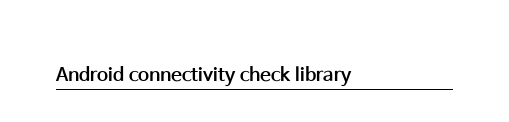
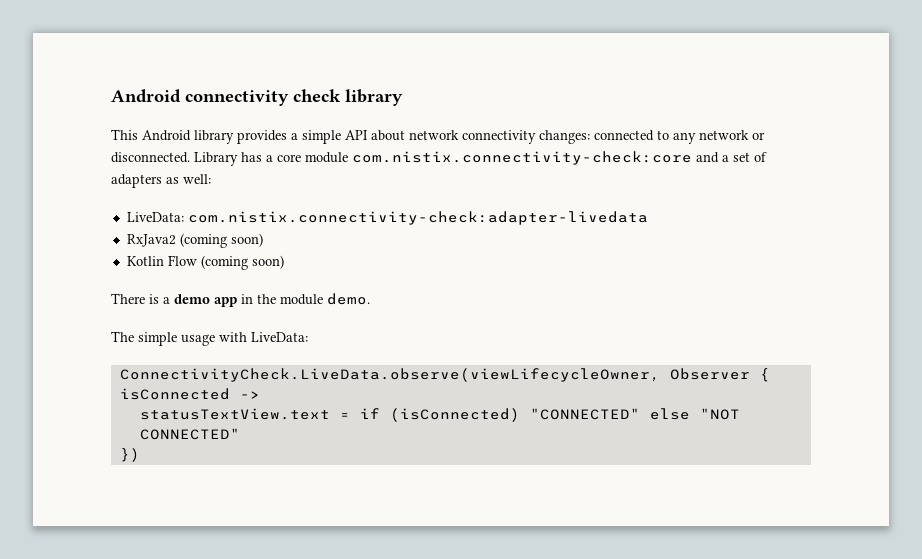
+ This Android library provides a simple API about network connectivity changes: connected to any network or disconnected. Library has a core module com.nistix.connectivity-check:core and a set of adapters as well:
+ LiveData: com.nistix.connectivity-check:adapter-livedata
+ RxJava2 (coming soon)
+ Kotlin Flow (coming soon)
+ There is a demo app in the module demo.
+ The simple usage with LiveData:
+ ConnectivityCheck.LiveData.observe(viewLifecycleOwner, Observer { isConnected ->
+ statusTextView.text = if (isConnected) "CONNECTED" else "NOT CONNECTED"
+ })

